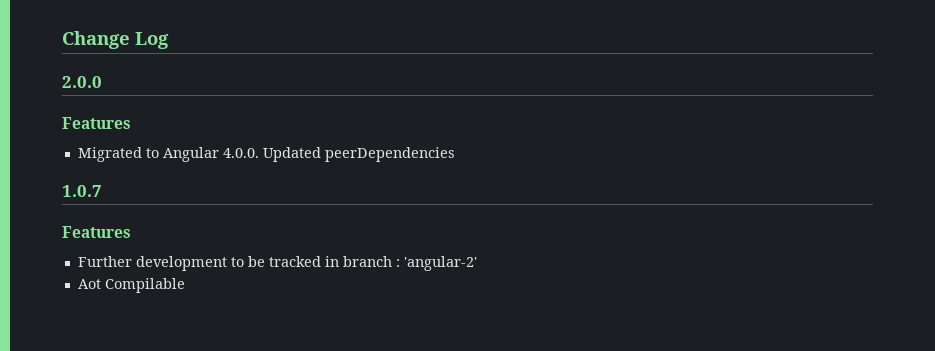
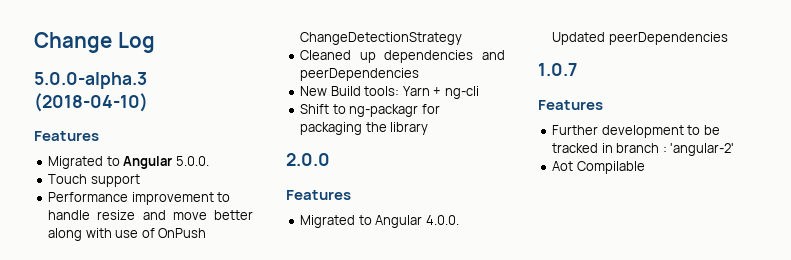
+ 5.0.0-alpha.3 (2018-04-10)
+ Features
+ Migrated to Angular 5.0.0.
+ Touch support
+ Performance improvement to handle resize and move better along with use of OnPush ChangeDetectionStrategy
+ Cleaned up dependencies and peerDependencies
+ New Build tools: Yarn + ng-cli
+ Shift to ng-packagr for packaging the library

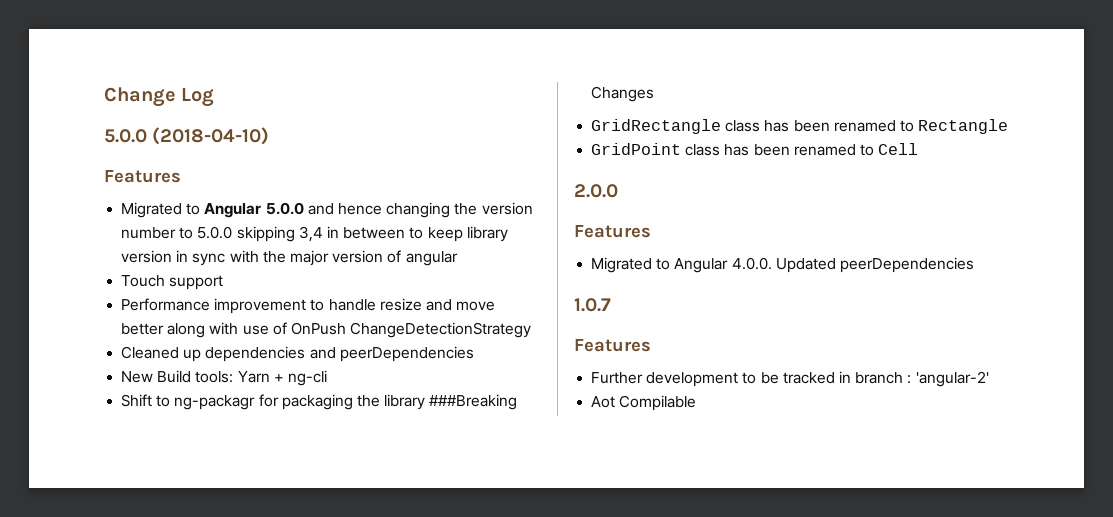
- 5.0.0-alpha.3 (2018-04-10)
+ 5.0.0 (2018-04-10)
- Migrated to Angular 5.0.0.
+ Migrated to Angular 5.0.0 and hence changing the version number to 5.0.0 skipping 3,4 in between to keep library version in sync with the major version of angular
- Shift to ng-packagr for packaging the library
+ Shift to ng-packagr for packaging the library ###Breaking Changes
+ GridRectangle class has been renamed to Rectangle
+ GridPoint class has been renamed to Cell

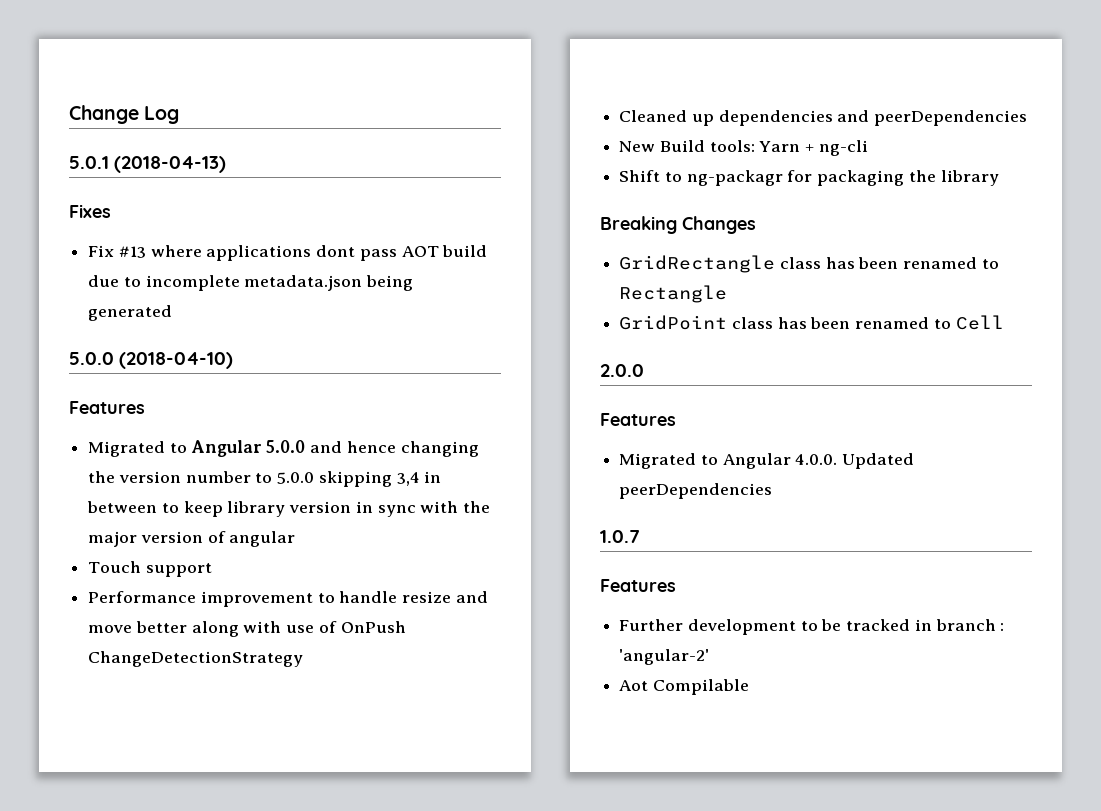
+ 5.0.1 (2018-04-13)
+ Fixes
+ Fix #13 where applications dont pass AOT build due to incomplete metadata.json being generated
- Shift to ng-packagr for packaging the library ###Breaking Changes
+ Shift to ng-packagr for packaging the library
+ Breaking Changes

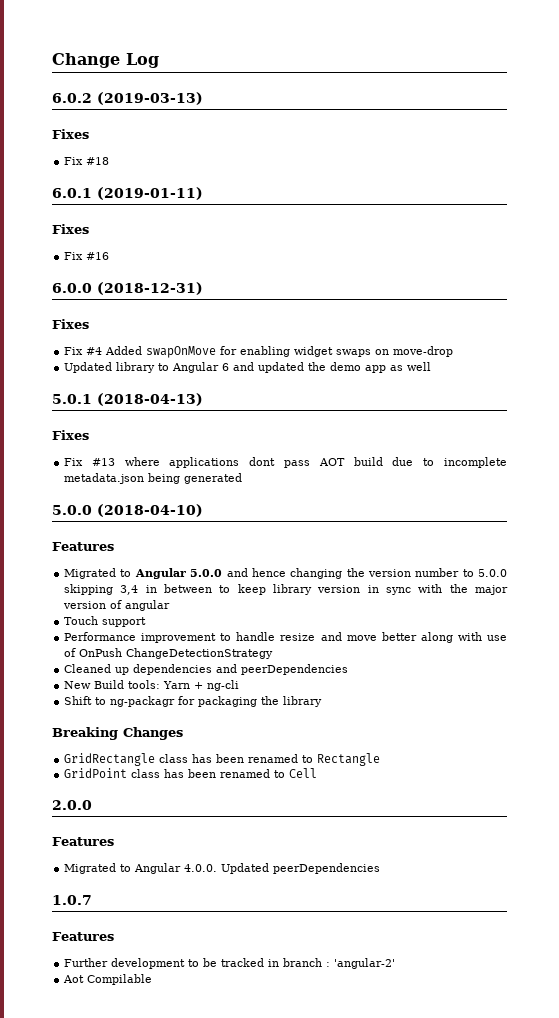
+ 6.0.2 (2019-03-13)
+ Fixes
+ Fix #18
+ 6.0.1 (2019-01-11)
+ Fixes
+ Fix #16
+ 6.0.0 (2018-12-31)
+ Fixes
+ Fix #4 Added swapOnMove for enabling widget swaps on move-drop
+ Updated library to Angular 6 and updated the demo app as well

